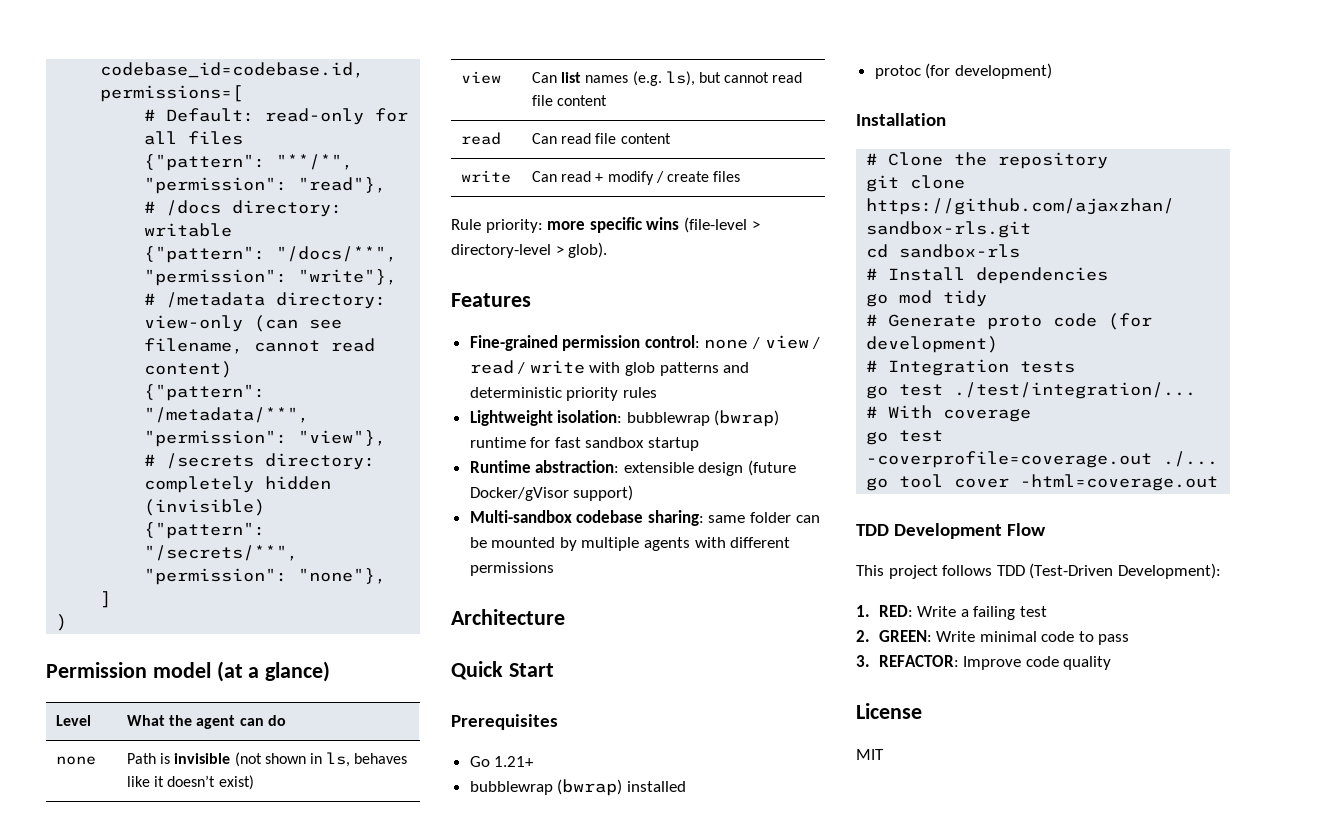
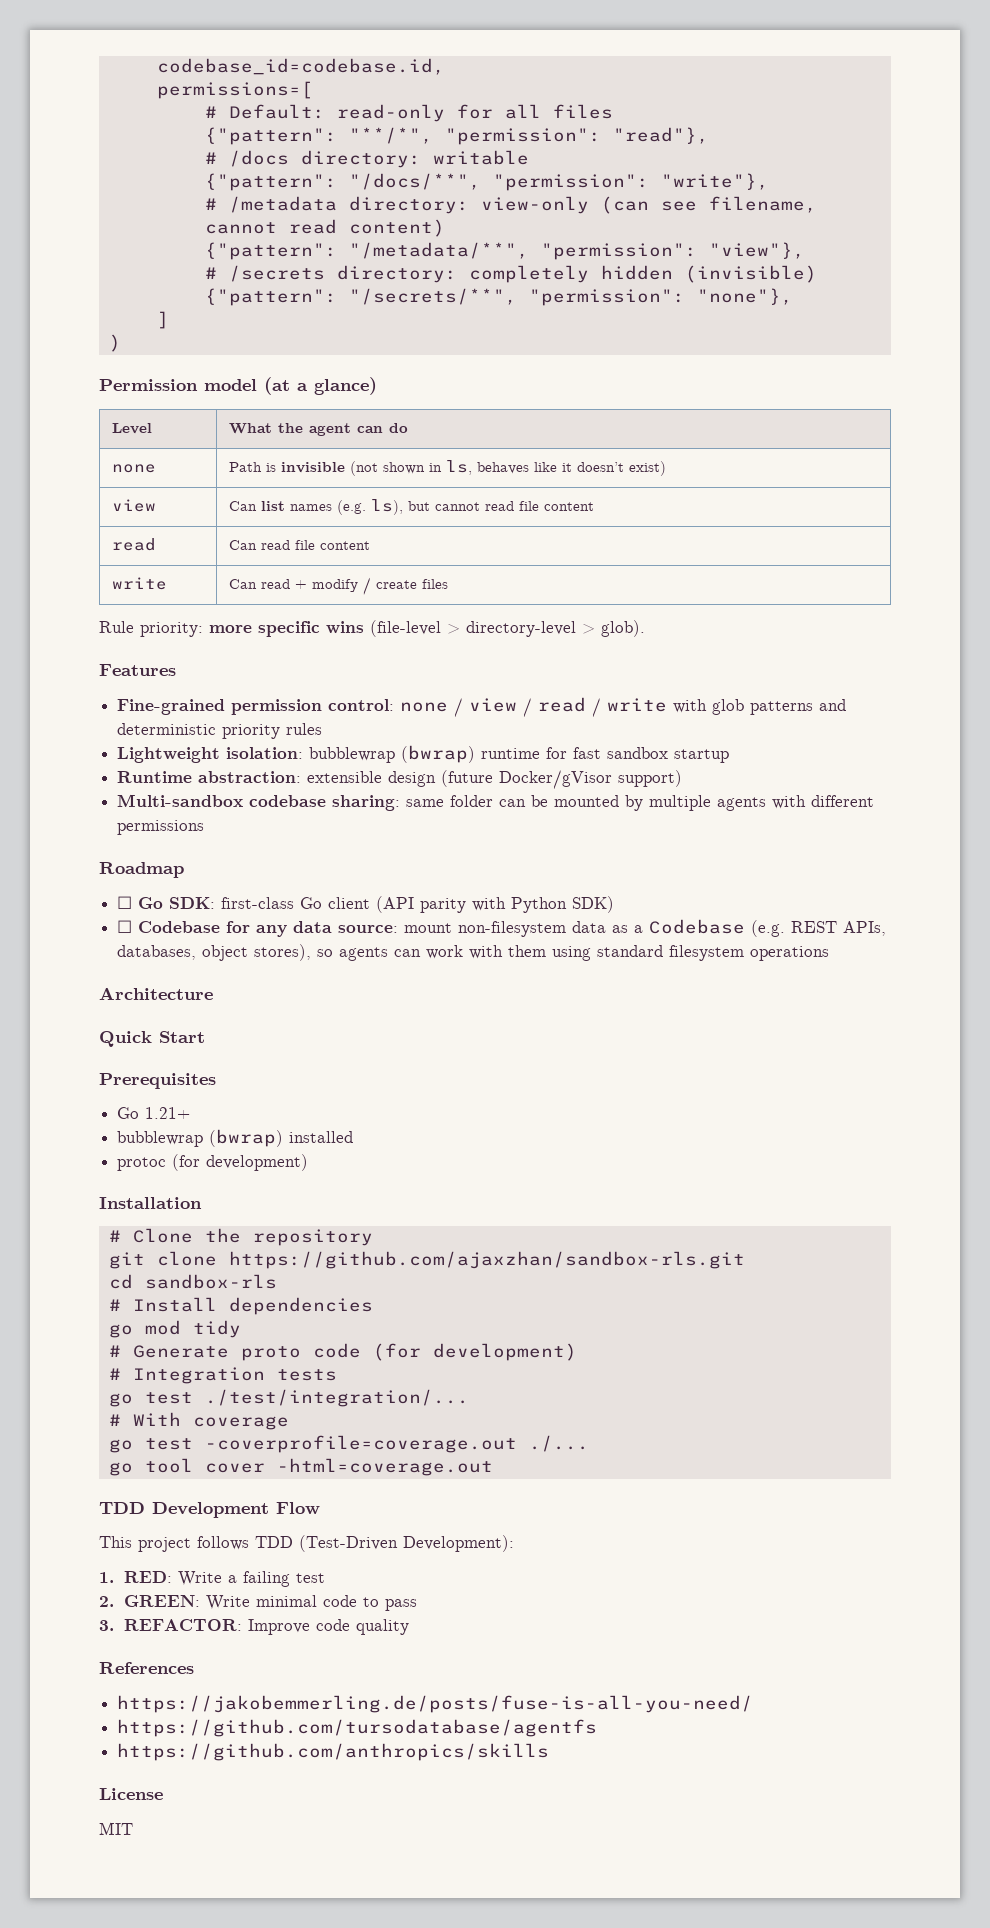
+ Roadmap
+ ☐ Go SDK: first-class Go client (API parity with Python SDK)
+ ☐ Codebase for any data source: mount non-filesystem data as a Codebase (e.g. REST APIs, databases, object stores), so agents can work with them using standard filesystem operations
+ References
+ https://jakobemmerling.de/posts/fuse-is-all-you-need/
+ https://github.com/tursodatabase/agentfs
+ https://github.com/anthropics/skills

